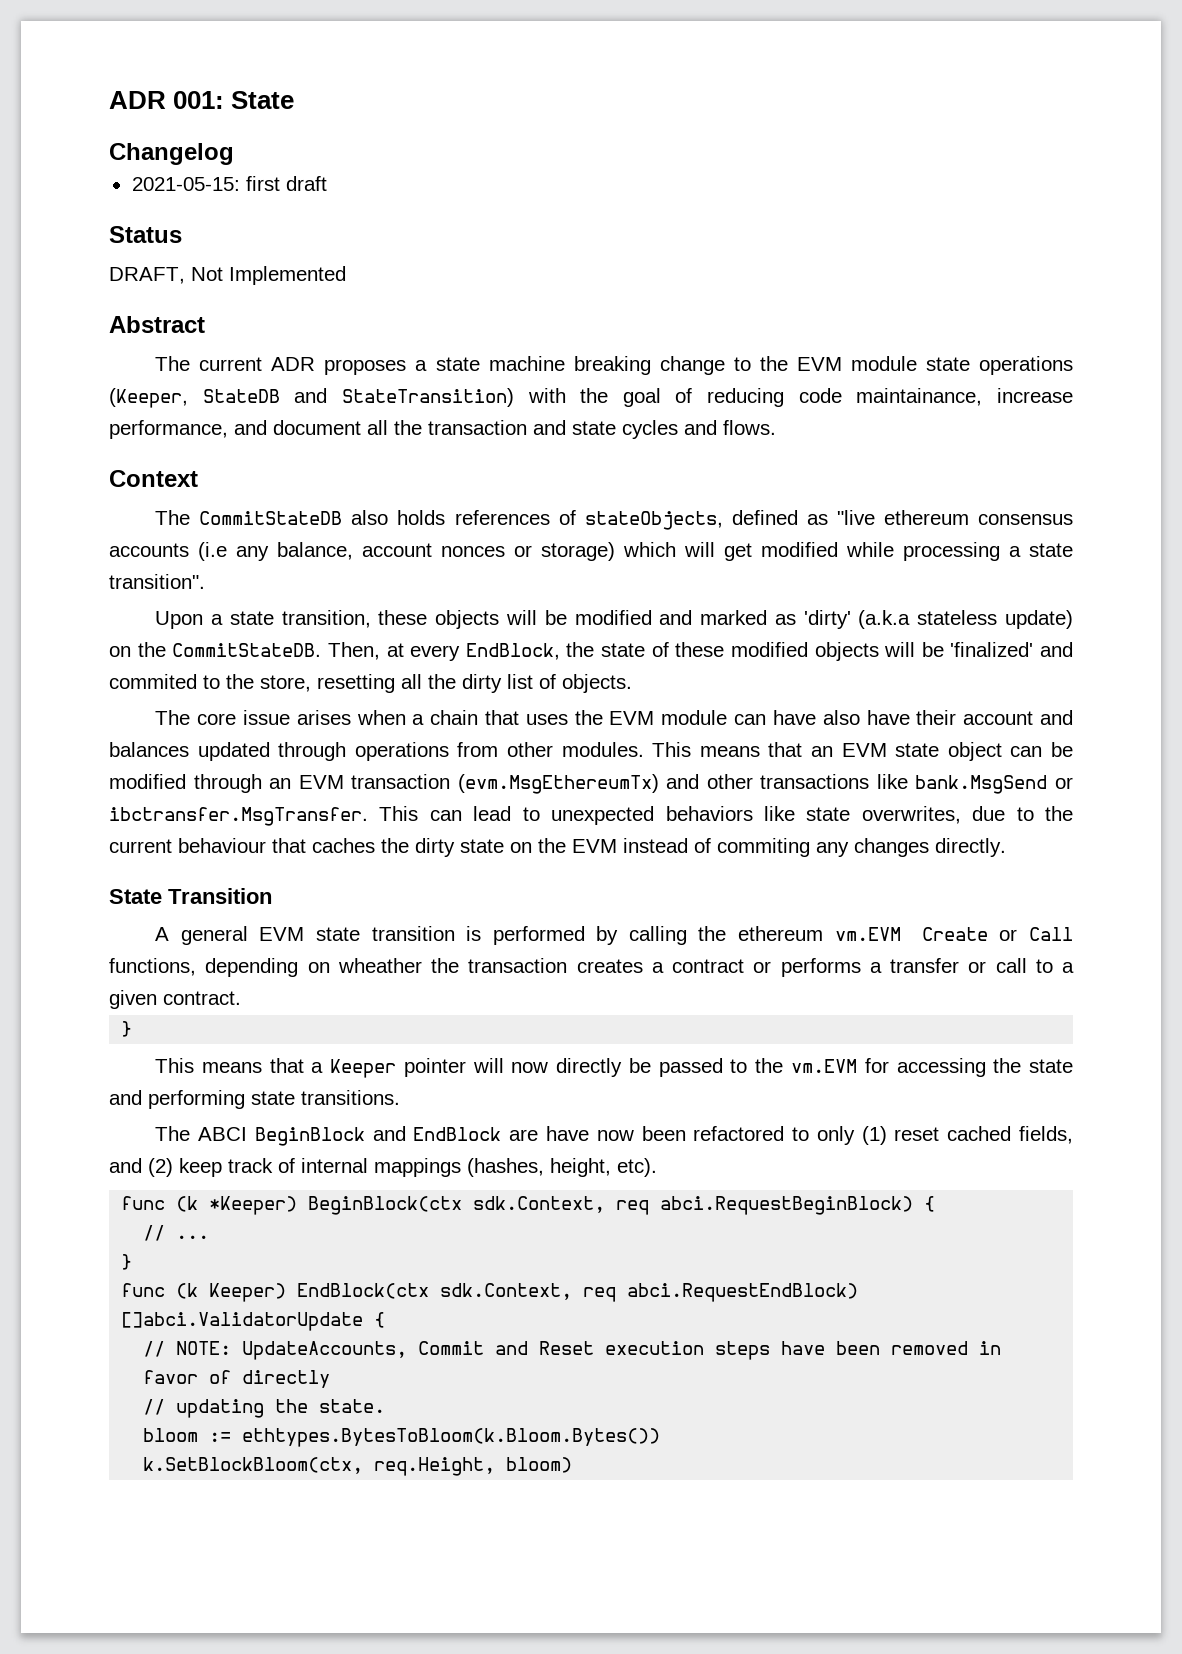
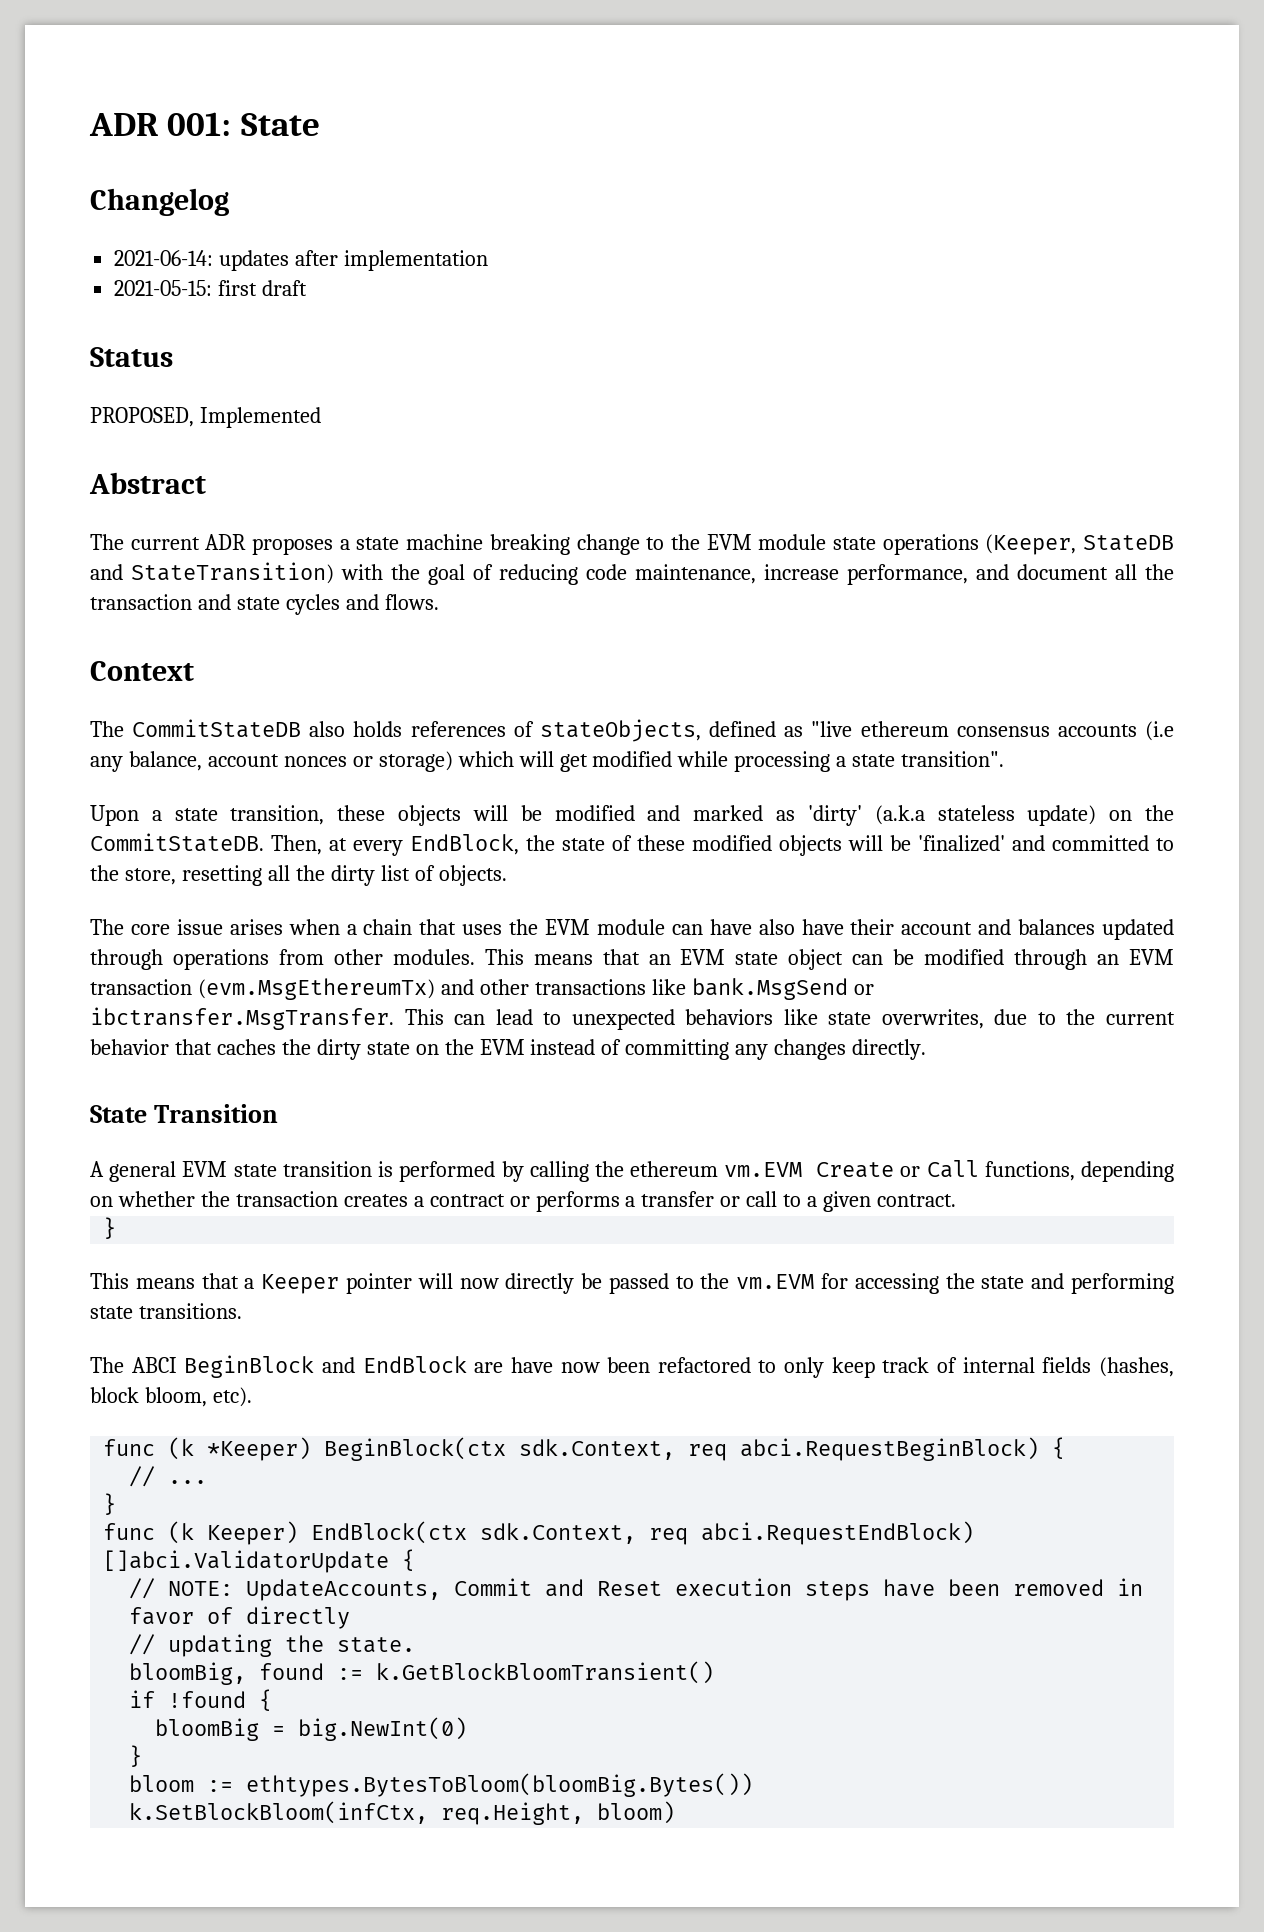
+ 2021-06-14: updates after implementation
- DRAFT, Not Implemented
+ PROPOSED, Implemented
- The current ADR proposes a state machine breaking change to the EVM module state operations (Keeper, StateDB and StateTransition) with the goal of reducing code maintainance, increase performance, and document all the transaction and state cycles and flows.
+ The current ADR proposes a state machine breaking change to the EVM module state operations (Keeper, StateDB and StateTransition) with the goal of reducing code maintenance, increase performance, and document all the transaction and state cycles and flows.
- Then, at every EndBlock, the state of these modified objects will be 'finalized' and commited to the store, resetting all the dirty list of objects.
+ Then, at every EndBlock, the state of these modified objects will be 'finalized' and committed to the store, resetting all the dirty list of objects.
- This means that an EVM state object can be modified through an EVM transaction (evm.MsgEthereumTx) and other transactions like bank.MsgSend or ibctransfer.MsgTransfer. This can lead to unexpected behaviors like state overwrites, due to the current behaviour that caches the dirty state on the EVM instead of commiting any changes directly.
+ This means that an EVM state object can be modified through an EVM transaction (evm.MsgEthereumTx) and other transactions like bank.MsgSend or ibctransfer.MsgTransfer. This can lead to unexpected behaviors like state overwrites, due to the current behavior that caches the dirty state on the EVM instead of committing any changes directly.
- A general EVM state transition is performed by calling the ethereum vm.EVM Create or Call functions, depending on wheather the transaction creates a contract or performs a transfer or call to a given contract.
+ A general EVM state transition is performed by calling the ethereum vm.EVM Create or Call functions, depending on whether the transaction creates a contract or performs a transfer or call to a given contract.
- The ABCI BeginBlock and EndBlock are have now been refactored to only (1) reset cached fields, and (2) keep track of internal mappings (hashes, height, etc).
+ The ABCI BeginBlock and EndBlock are have now been refactored to only keep track of internal fields (hashes, block bloom, etc).
+ bloomBig, found := k.GetBlockBloomTransient()
+ if !found {
+ bloomBig = big.NewInt(0)
+ }
- bloom := ethtypes.BytesToBloom(k.Bloom.Bytes())
- k.SetBlockBloom(ctx, req.Height, bloom)
+ bloom := ethtypes.BytesToBloom(bloomBig.Bytes())
+ k.SetBlockBloom(infCtx, req.Height, bloom)

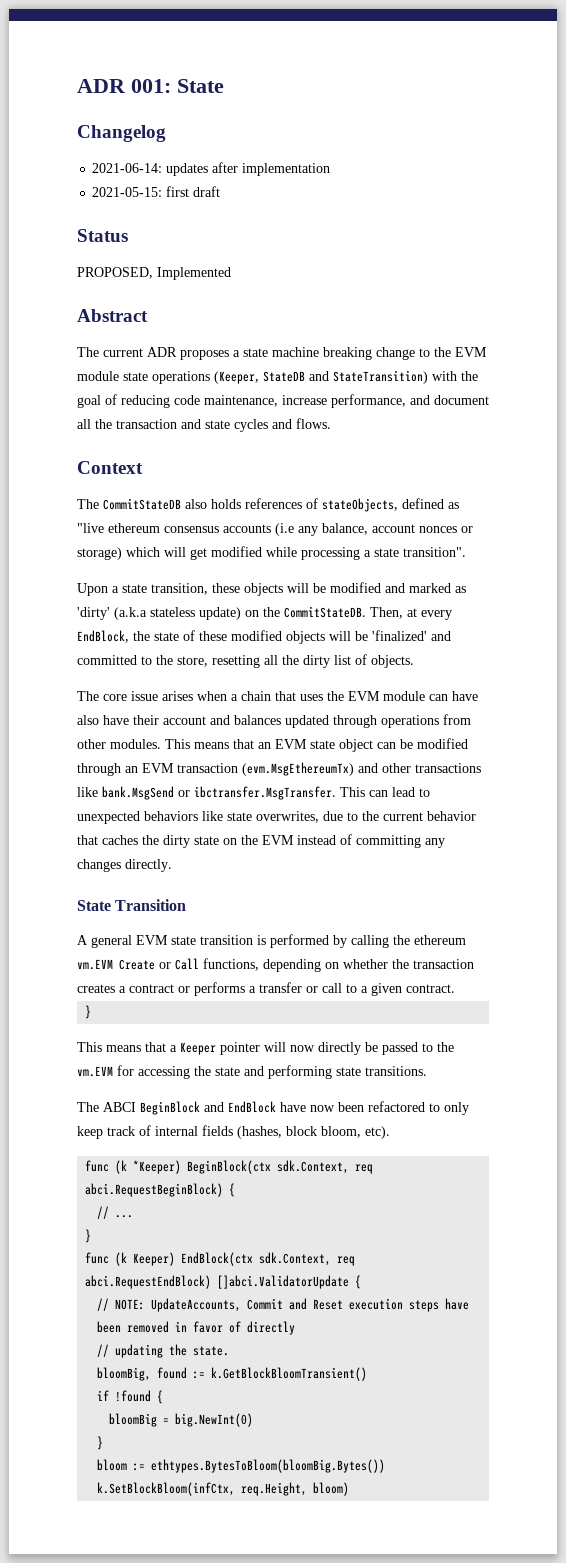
- The ABCI BeginBlock and EndBlock are have now been refactored to only keep track of internal fields (hashes, block bloom, etc).
+ The ABCI BeginBlock and EndBlock have now been refactored to only keep track of internal fields (hashes, block bloom, etc).

